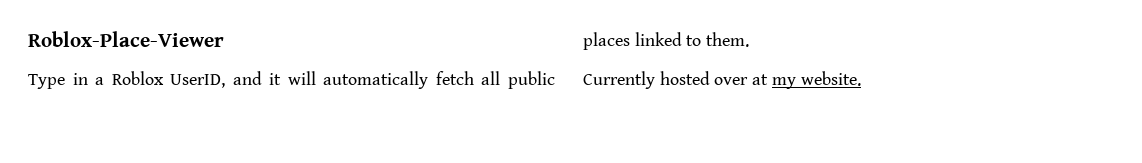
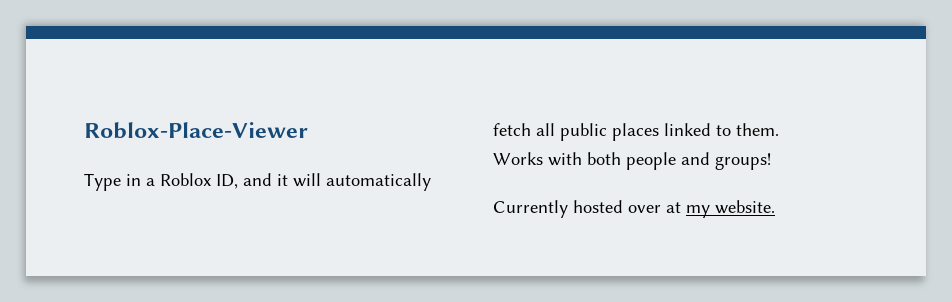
- Type in a Roblox UserID, and it will automatically fetch all public places linked to them.
+ Type in a Roblox ID, and it will automatically fetch all public places linked to them.
+ Works with both people and groups!

